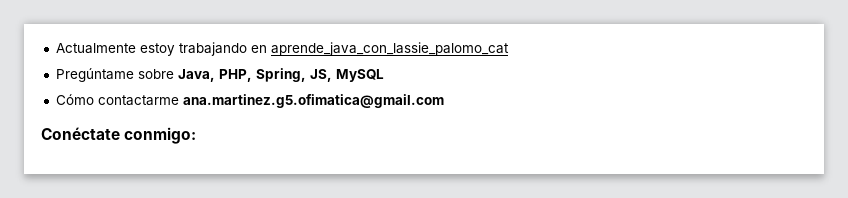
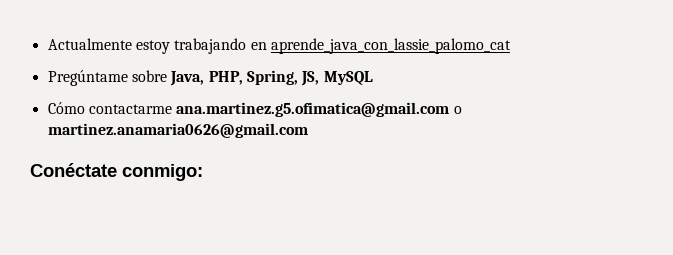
- Cómo contactarme ana.martinez.g5.ofimatica@gmail.com
+ Cómo contactarme ana.martinez.g5.ofimatica@gmail.com o martinez.anamaria0626@gmail.com

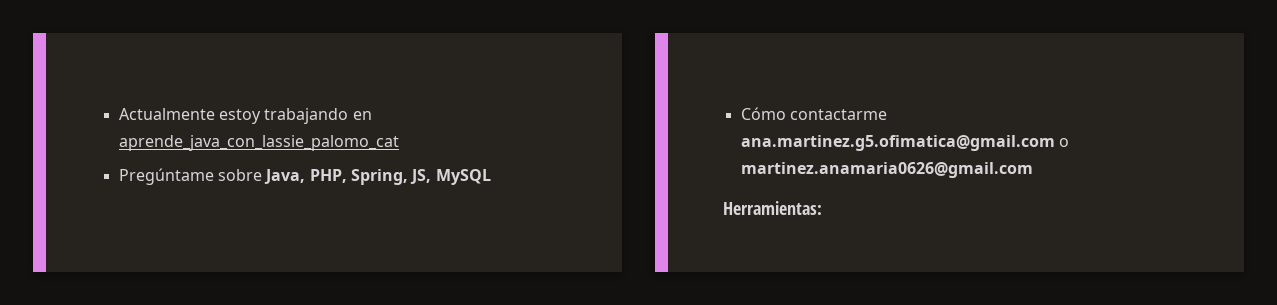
- Conéctate conmigo:
+ Herramientas:

